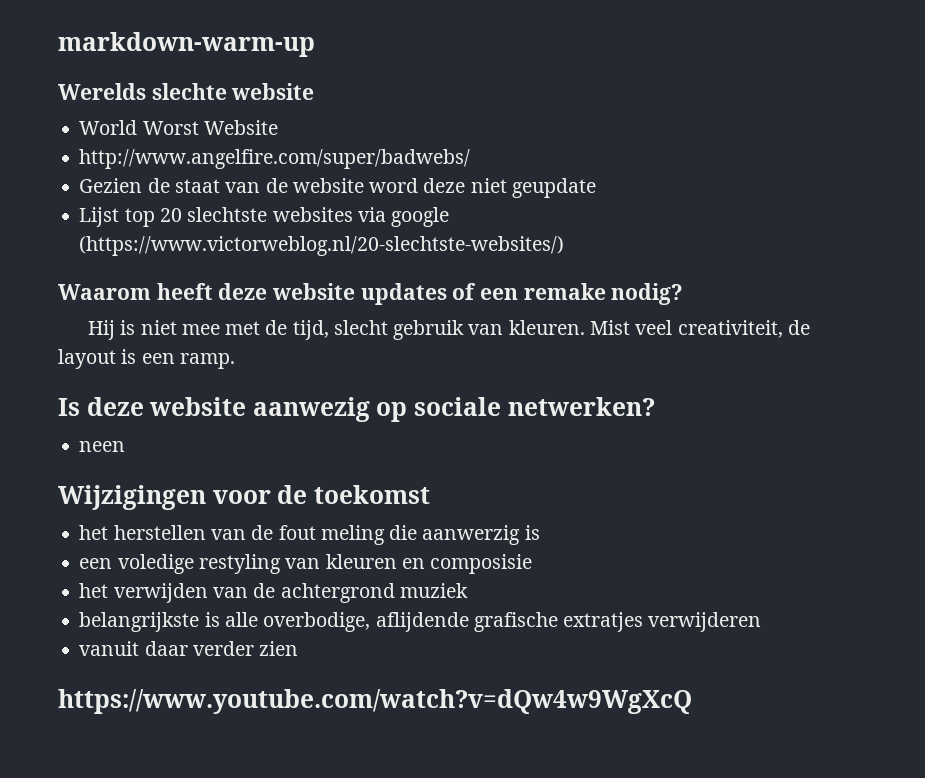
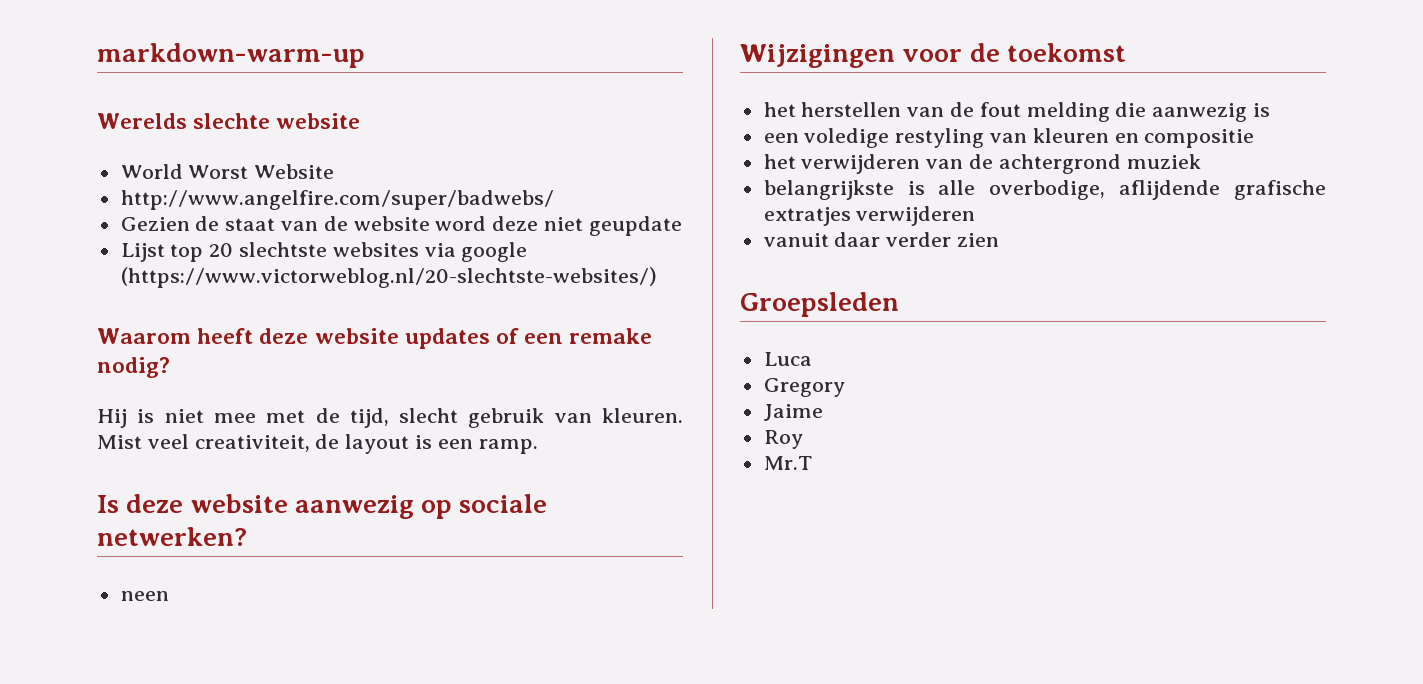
- het herstellen van de fout meling die aanwerzig is
+ het herstellen van de fout melding die aanwezig is
- een voledige restyling van kleuren en composisie
- het verwijden van de achtergrond muziek
+ een voledige restyling van kleuren en compositie
+ het verwijderen van de achtergrond muziek
- https://www.youtube.com/watch?v=dQw4w9WgXcQ
+ Groepsleden
+ Luca
+ Gregory
+ Jaime
+ Roy
+ Mr.T

